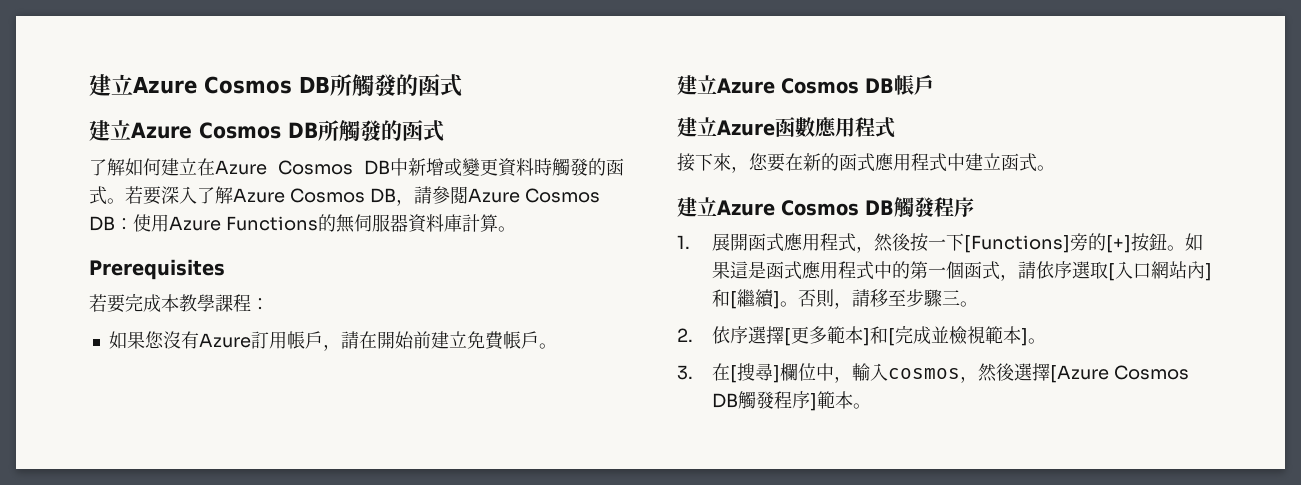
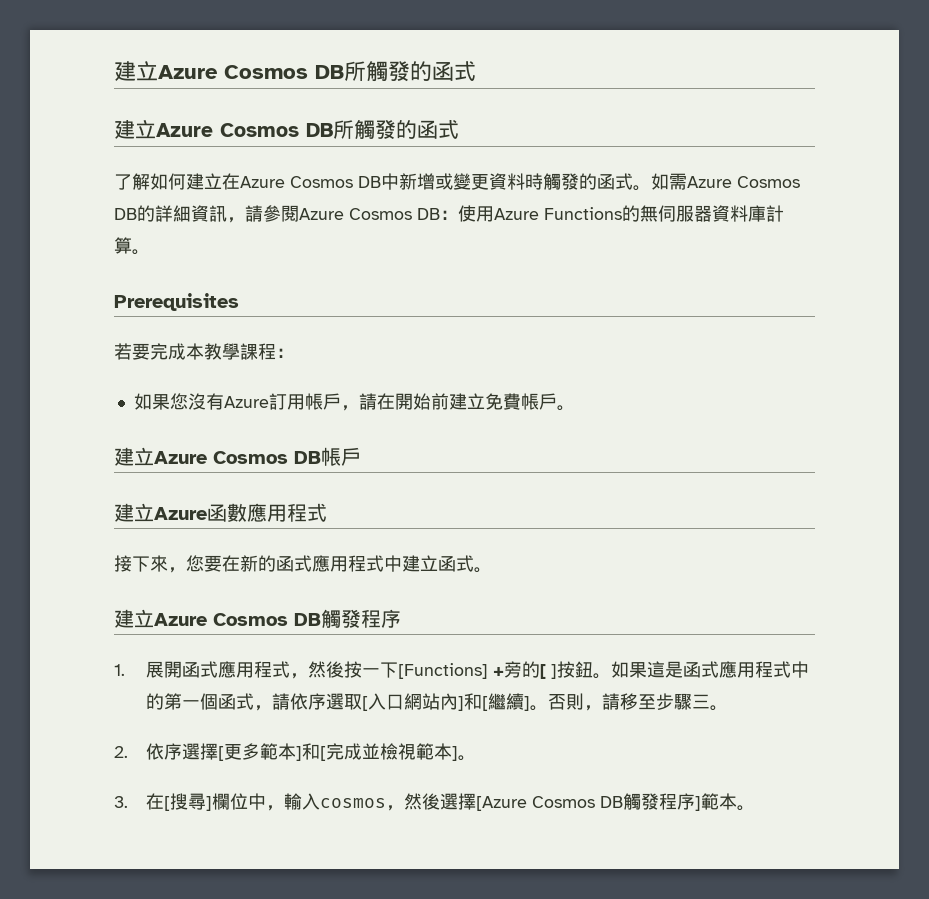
- 若要深入了解Azure Cosmos DB，請參閱Azure Cosmos DB：使用Azure Functions的無伺服器資料庫計算。
+ 如需Azure Cosmos DB的詳細資訊，請參閱Azure Cosmos DB：使用Azure Functions的無伺服器資料庫計算。
- 1.展開函式應用程式，然後按一下[Functions]旁的[+]按鈕。
+ 1.展開函式應用程式，然後按一下[Functions] +旁的[ ]按鈕。

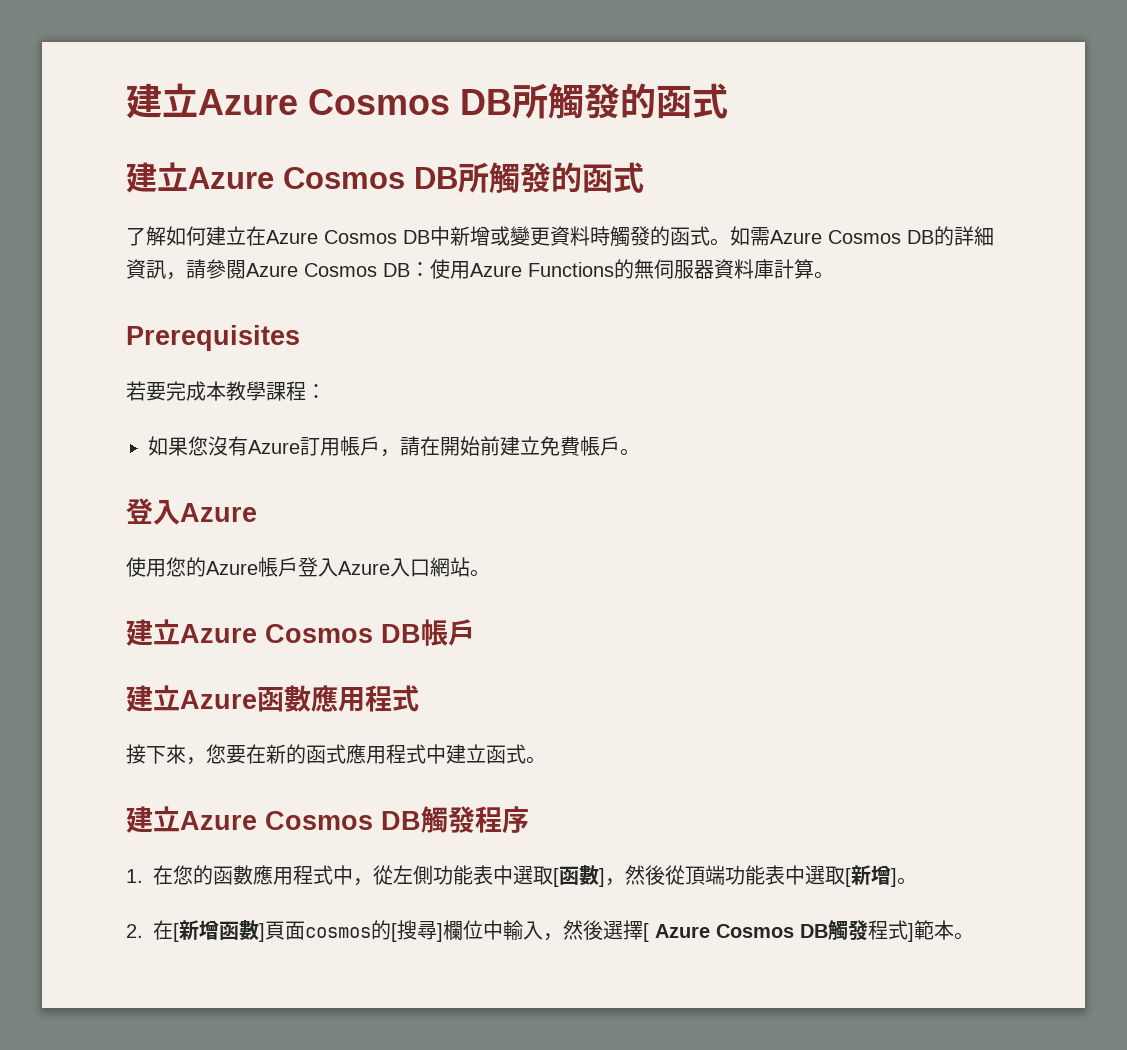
  如果您沒有Azure訂用帳戶，請在開始前建立免費帳戶。
+ 登入Azure
+ 使用您的Azure帳戶登入Azure入口網站。
- 1.展開函式應用程式，然後按一下[Functions] +旁的[ ]按鈕。如果這是函式應用程式中的第一個函式，請依序選取[入口網站內]和[繼續]。否則，請移至步驟三。
- 2.依序選擇[更多範本]和[完成並檢視範本]。
- 3.在[搜尋]欄位中，輸入cosmos，然後選擇[Azure Cosmos DB觸發程序]範本。
+ 1.在您的函數應用程式中，從左側功能表中選取[函數]，然後從頂端功能表中選取[新增]。
+ 2.在[新增函數]頁面cosmos的[搜尋]欄位中輸入，然後選擇[ Azure Cosmos DB觸發程式]範本。

